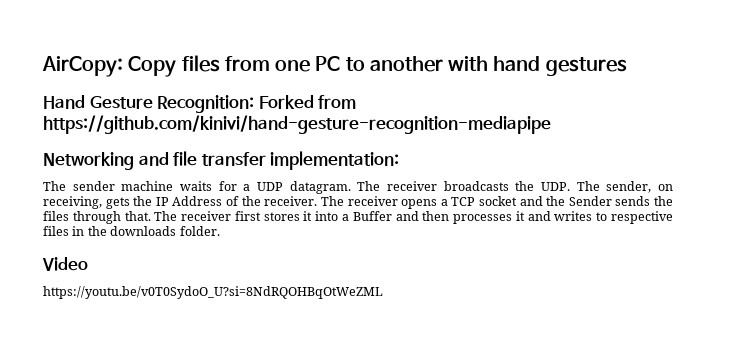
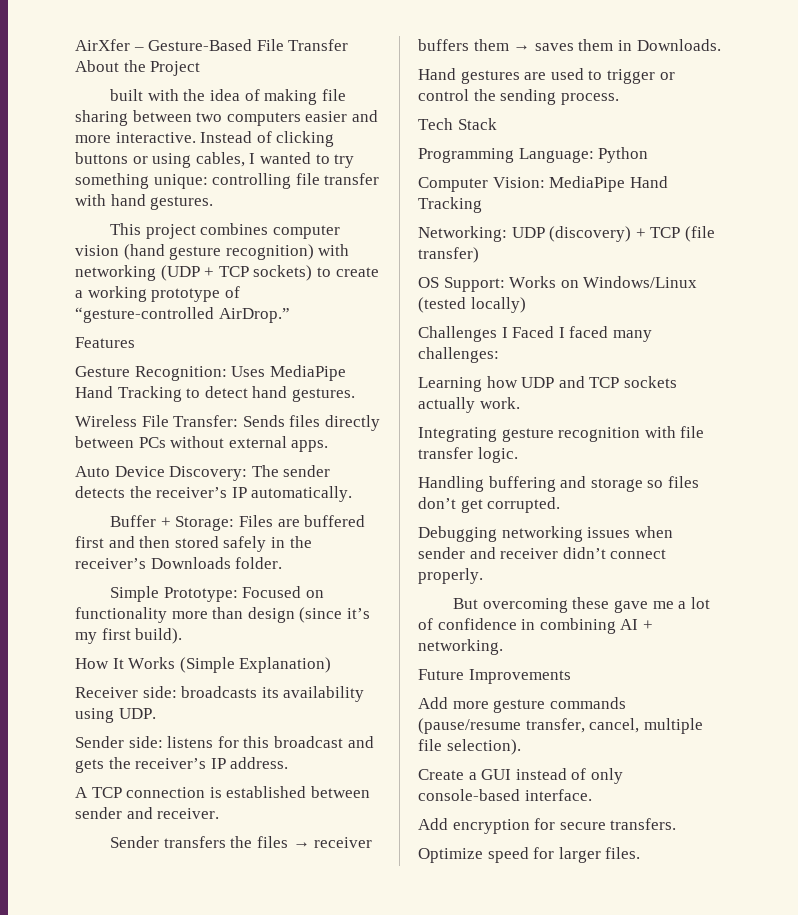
- AirCopy: Copy files from one PC to another with hand gestures
- Hand Gesture Recognition: Forked from https://github.com/kinivi/hand-gesture-recognition-mediapipe
- Networking and file transfer implementation:
- The sender machine waits for a UDP datagram. The receiver broadcasts the UDP. The sender, on receiving, gets the IP Address of the receiver. The receiver opens a TCP socket and the Sender sends the files through that. The receiver first stores it into a Buffer and then processes it and writes to respective files in the downloads folder.
- Video
- https://youtu.be/v0T0SydoO_U?si=8NdRQOHBqOtWeZML
+ AirXfer – Gesture-Based File Transfer About the Project
+ built with the idea of making file sharing between two computers easier and more interactive. Instead of clicking buttons or using cables, I wanted to try something unique: controlling file transfer with hand gestures.
+ This project combines computer vision (hand gesture recognition) with networking (UDP + TCP sockets) to create a working prototype of “gesture-controlled AirDrop.”
+ Features
+ Gesture Recognition: Uses MediaPipe Hand Tracking to detect hand gestures.
+ Wireless File Transfer: Sends files directly between PCs without external apps.
+ Auto Device Discovery: The sender detects the receiver’s IP automatically.
+ Buffer + Storage: Files are buffered first and then stored safely in the receiver’s Downloads folder.
+ Simple Prototype: Focused on functionality more than design (since it’s my first build).
+ How It Works (Simple Explanation)
+ Receiver side: broadcasts its availability using UDP.
+ Sender side: listens for this broadcast and gets the receiver’s IP address.
+ A TCP connection is established between sender and receiver.
+ Sender transfers the files → receiver buffers them → saves them in Downloads.
+ Hand gestures are used to trigger or control the sending process.
+ Tech Stack
+ Programming Language: Python
+ Computer Vision: MediaPipe Hand Tracking
+ Networking: UDP (discovery) + TCP (file transfer)
+ OS Support: Works on Windows/Linux (tested locally)
+ Challenges I Faced I faced many challenges:
+ Learning how UDP and TCP sockets actually work.
+ Integrating gesture recognition with file transfer logic.
+ Handling buffering and storage so files don’t get corrupted.
+ Debugging networking issues when sender and receiver didn’t connect properly.
+ But overcoming these gave me a lot of confidence in combining AI + networking.
+ Future Improvements
+ Add more gesture commands (pause/resume transfer, cancel, multiple file selection).
+ Create a GUI instead of only console-based interface.
+ Add encryption for secure transfers.
+ Optimize speed for larger files.

